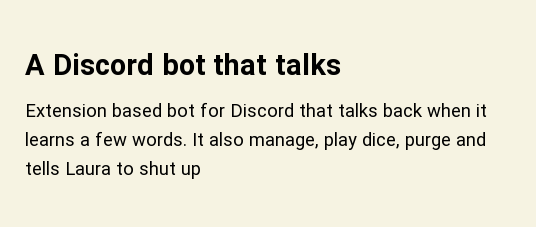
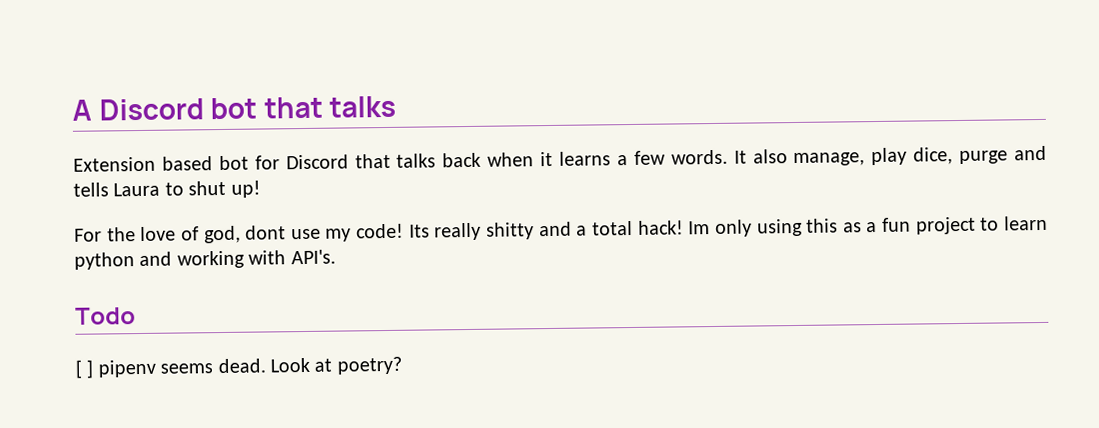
- It also manage, play dice, purge and tells Laura to shut up
+ It also manage, play dice, purge and tells Laura to shut up!
+ For the love of god, dont use my code! Its really shitty and a total hack! Im only using this as a fun project to learn python and working with API's.
+ Todo
+ [ ] pipenv seems dead. Look at poetry?

